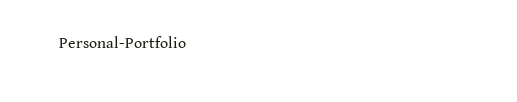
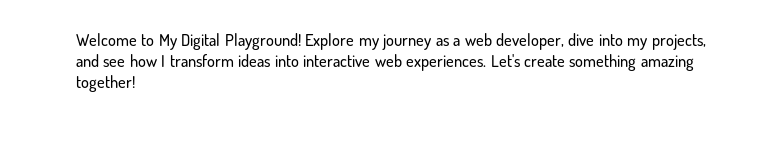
- Personal-Portfolio
+ Welcome to My Digital Playground! Explore my journey as a web developer, dive into my projects, and see how I transform ideas into interactive web experiences. Let's create something amazing together!

